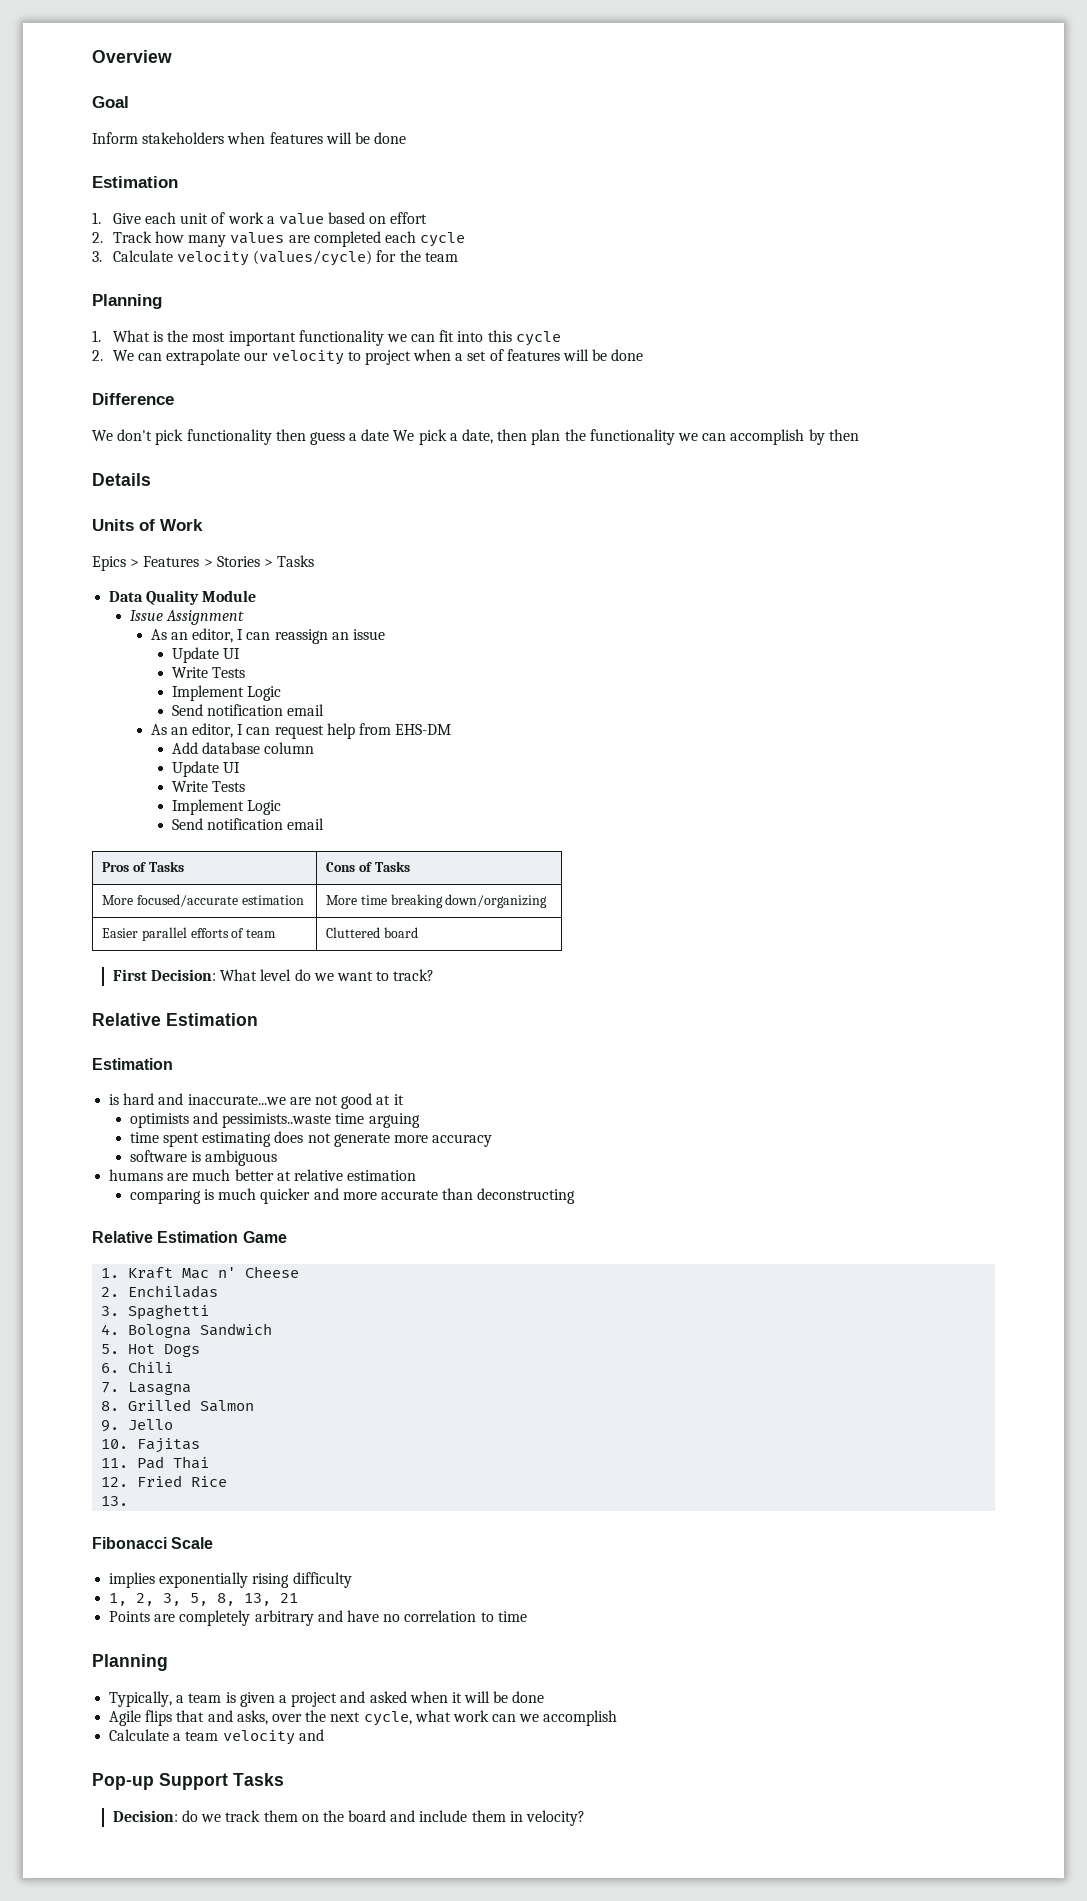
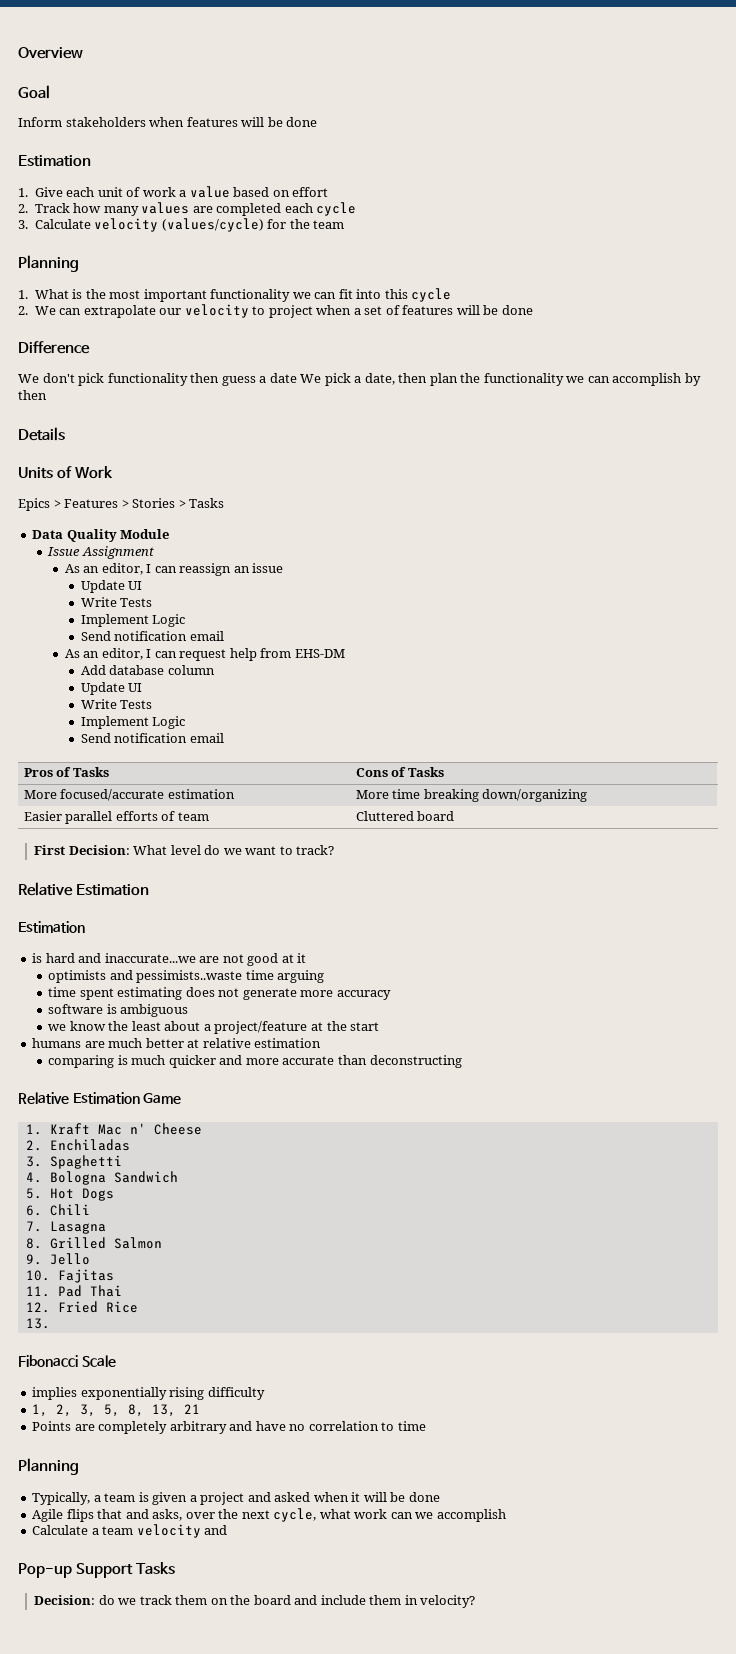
+ we know the least about a project/feature at the start

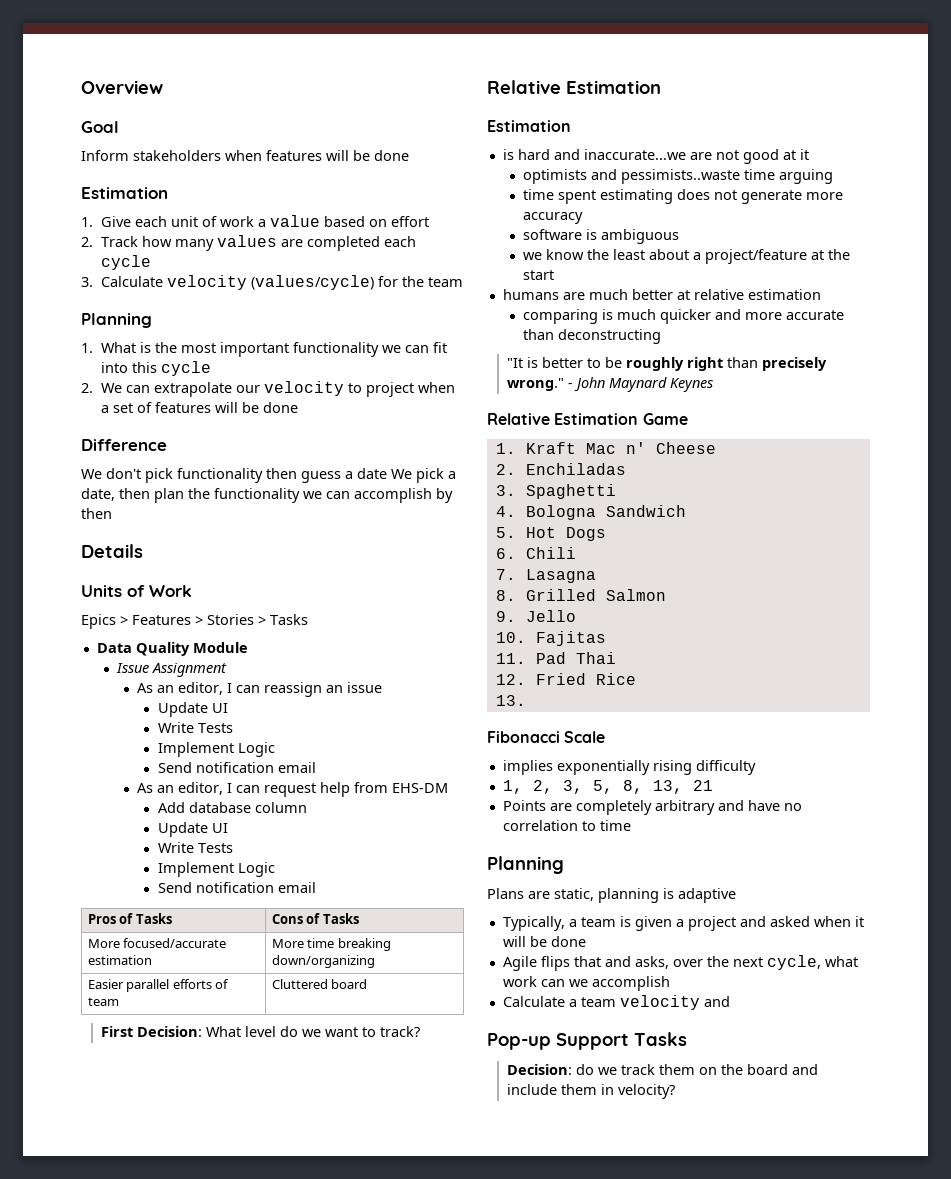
+ "It is better to be roughly right than precisely wrong." - John Maynard Keynes
+ Plans are static, planning is adaptive

